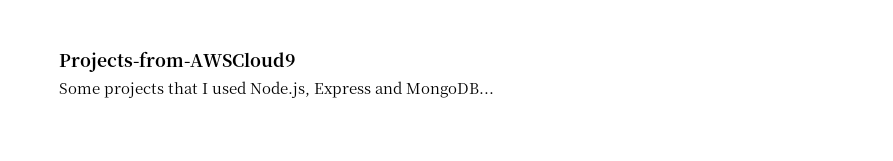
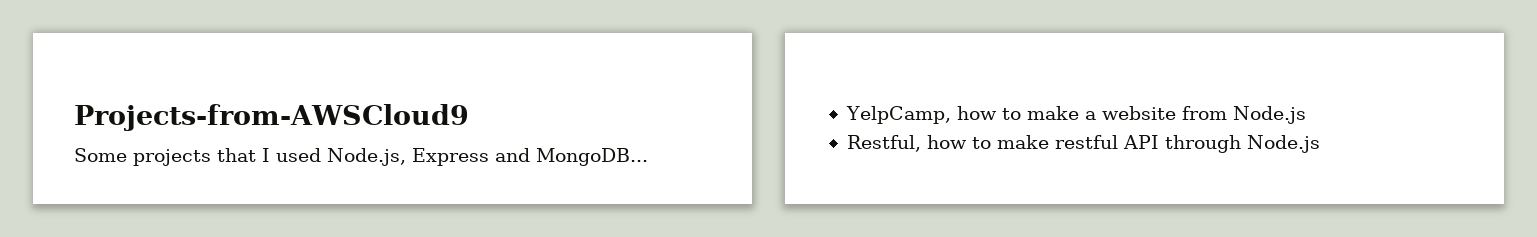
+ YelpCamp, how to make a website from Node.js
+ Restful, how to make restful API through Node.js

